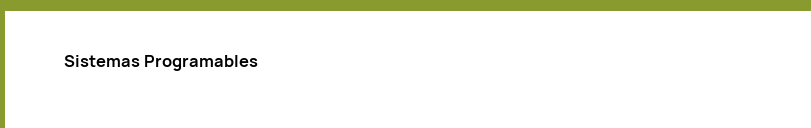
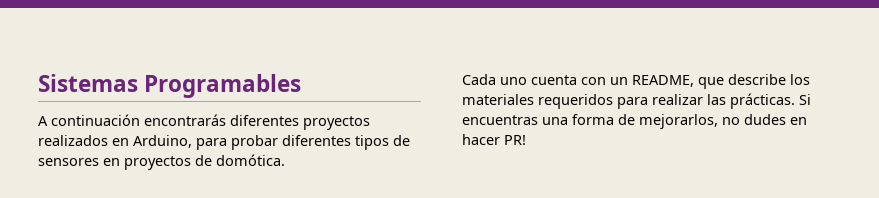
+ A continuación encontrarás diferentes proyectos realizados en Arduino, para probar diferentes tipos de sensores en proyectos de domótica.
+ Cada uno cuenta con un README, que describe los materiales requeridos para realizar las prácticas. Si encuentras una forma de mejorarlos, no dudes en hacer PR!

